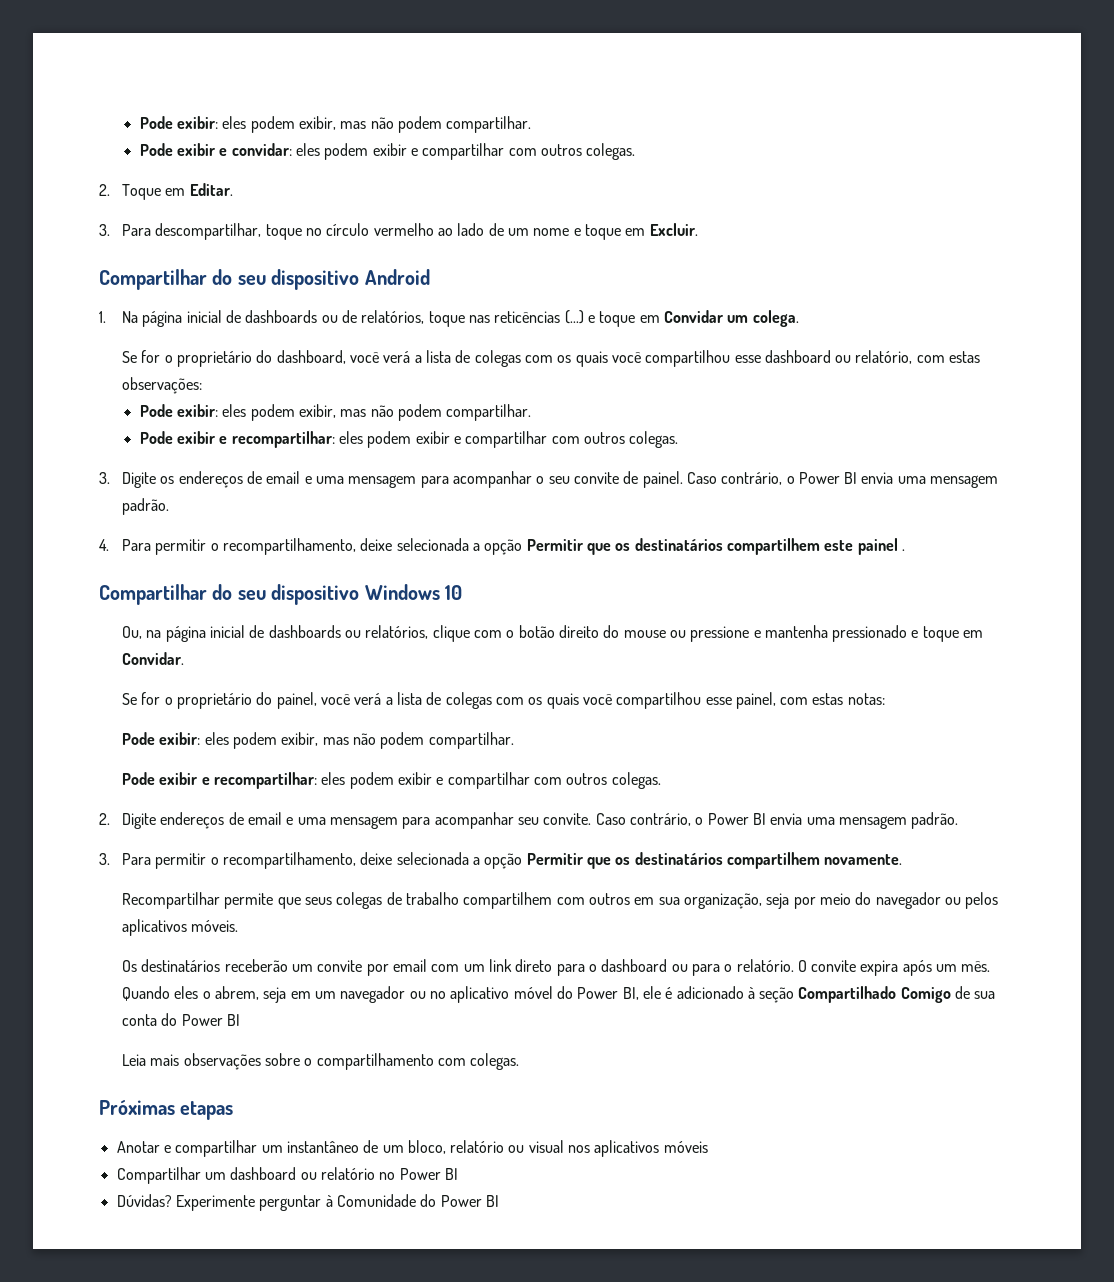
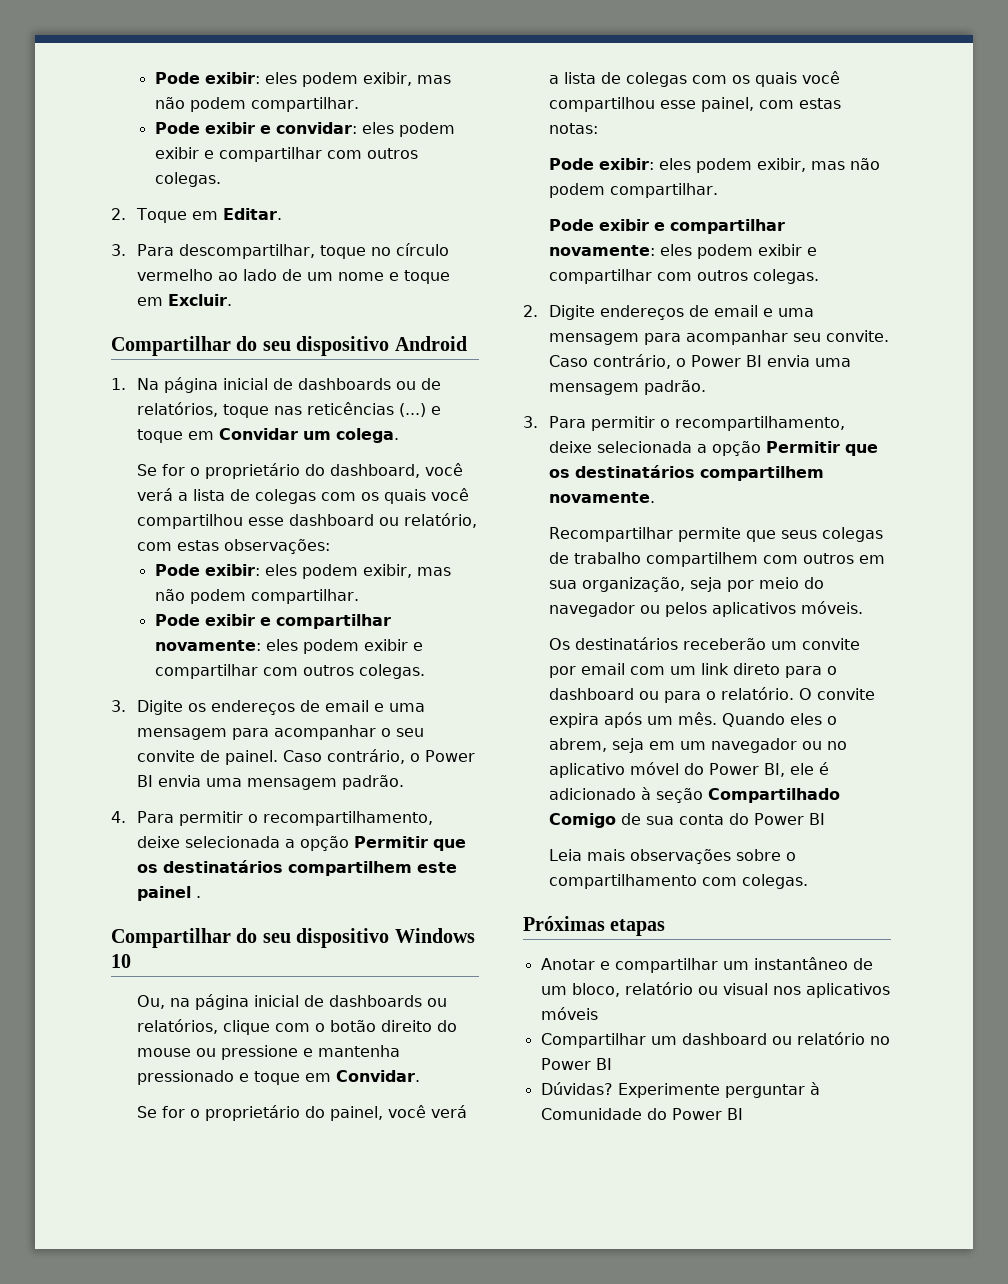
  Se for o proprietário do dashboard, você verá a lista de colegas com os quais você compartilhou esse dashboard ou relatório, com estas observações:
  Pode exibir: eles podem exibir, mas não podem compartilhar.
- Pode exibir e recompartilhar: eles podem exibir e compartilhar com outros colegas.
+ Pode exibir e compartilhar novamente: eles podem exibir e compartilhar com outros colegas.
  Se for o proprietário do painel, você verá a lista de colegas com os quais você compartilhou esse painel, com estas notas:
  Pode exibir: eles podem exibir, mas não podem compartilhar.
- Pode exibir e recompartilhar: eles podem exibir e compartilhar com outros colegas.
+ Pode exibir e compartilhar novamente: eles podem exibir e compartilhar com outros colegas.

